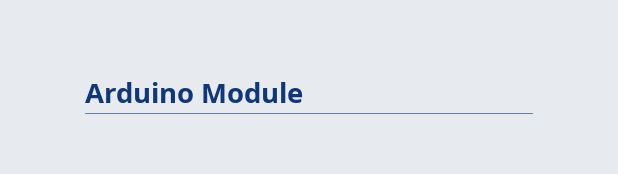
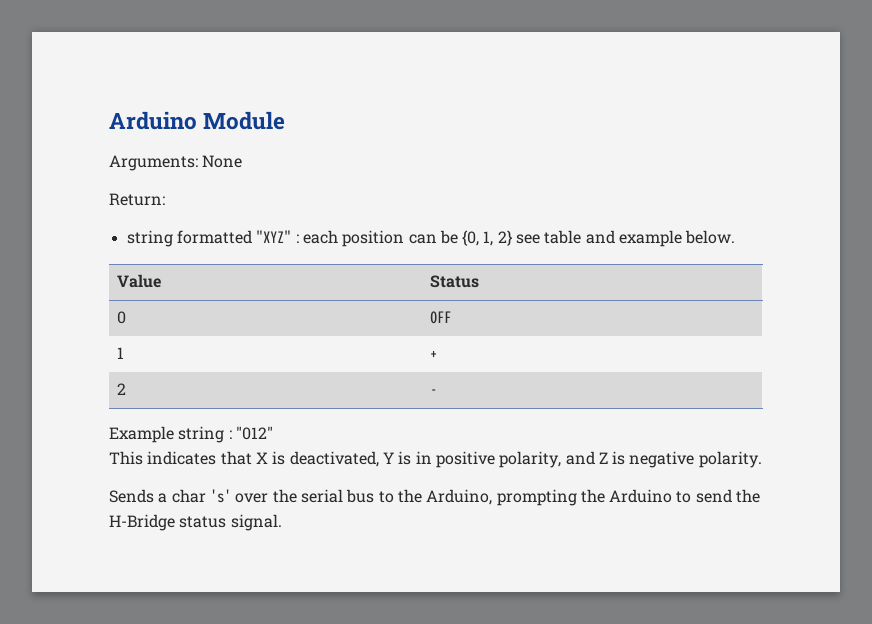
+ Arguments: None
+ Return:
+ string formatted "XYZ" : each position can be {0, 1, 2} see table and example below.
+ Value | Status
+ 0 | OFF
+ 1 | +
+ 2 | -
+ Example string : "012"
+ This indicates that X is deactivated, Y is in positive polarity, and Z is negative polarity.
+ Sends a char 's' over the serial bus to the Arduino, prompting the Arduino to send the H-Bridge status signal.

